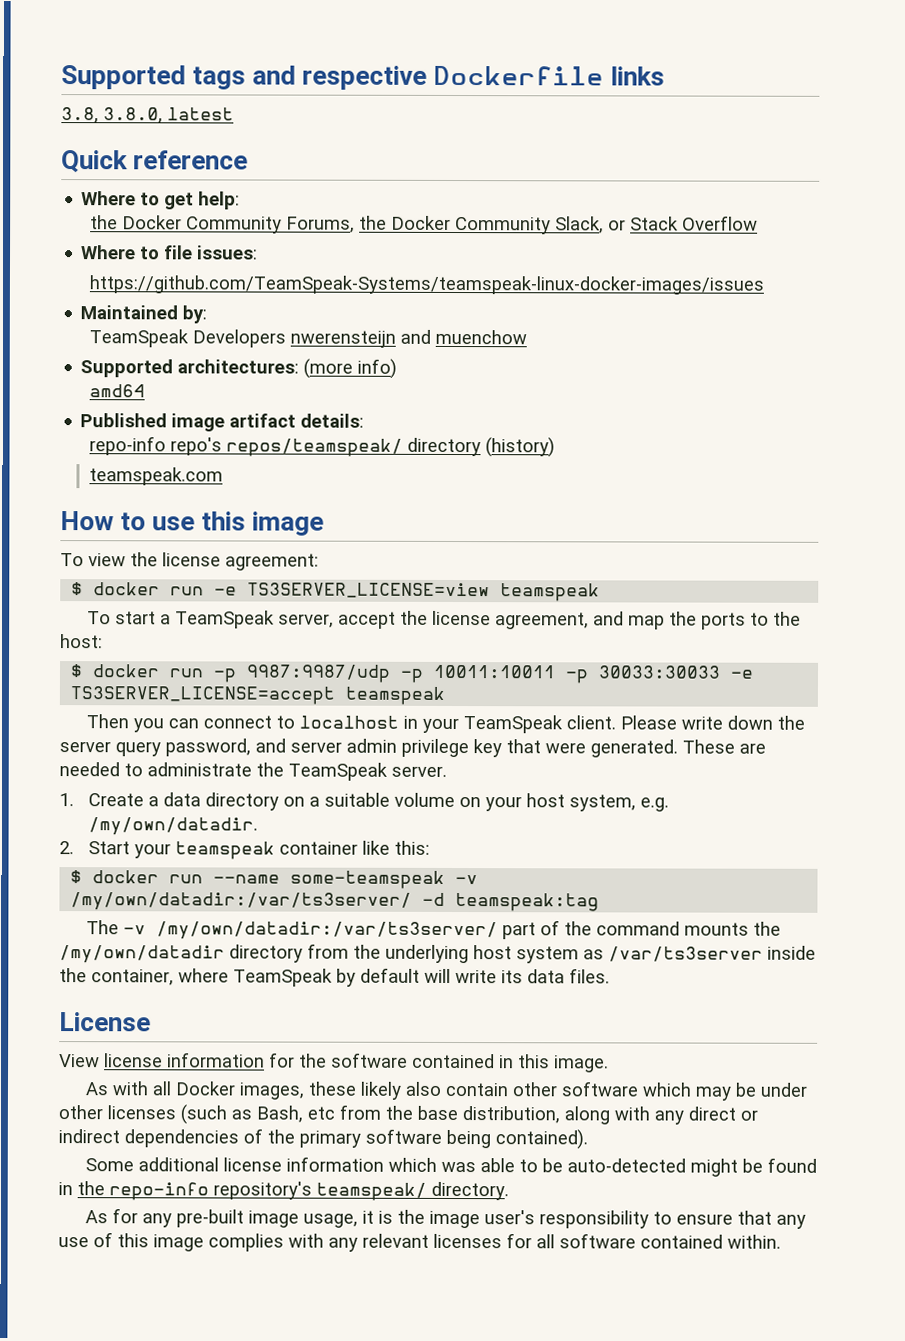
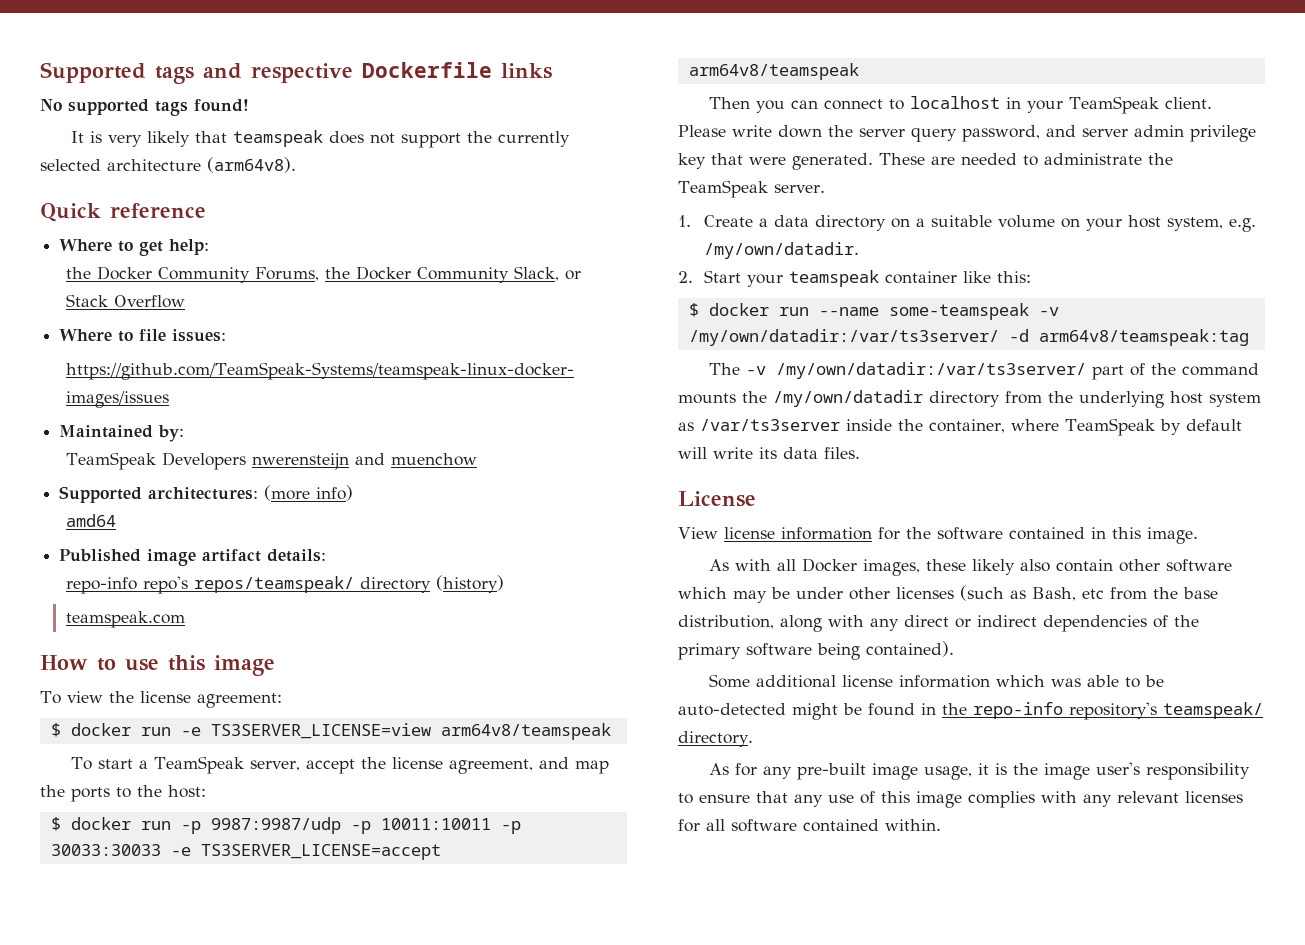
- 3.8, 3.8.0, latest
+ No supported tags found!
+ It is very likely that teamspeak does not support the currently selected architecture (arm64v8).
- $ docker run -e TS3SERVER_LICENSE=view teamspeak
+ $ docker run -e TS3SERVER_LICENSE=view arm64v8/teamspeak
- $ docker run -p 9987:9987/udp -p 10011:10011 -p 30033:30033 -e TS3SERVER_LICENSE=accept teamspeak
+ $ docker run -p 9987:9987/udp -p 10011:10011 -p 30033:30033 -e TS3SERVER_LICENSE=accept arm64v8/teamspeak
- $ docker run --name some-teamspeak -v /my/own/datadir:/var/ts3server/ -d teamspeak:tag
+ $ docker run --name some-teamspeak -v /my/own/datadir:/var/ts3server/ -d arm64v8/teamspeak:tag

